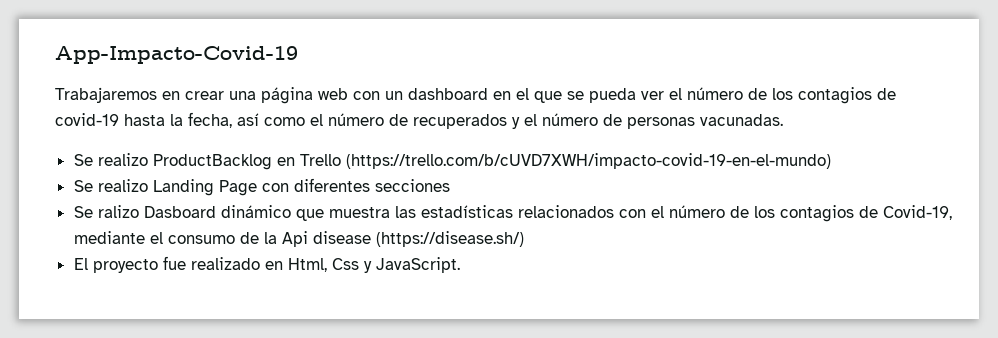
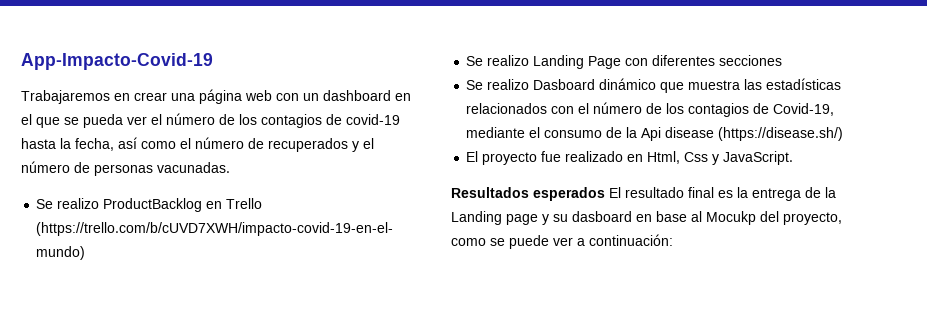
- Se ralizo Dasboard dinámico que muestra las estadísticas relacionados con el número de los contagios de Covid-19, mediante el consumo de la Api disease (https://disease.sh/)
+ Se realizo Dasboard dinámico que muestra las estadísticas relacionados con el número de los contagios de Covid-19, mediante el consumo de la Api disease (https://disease.sh/)
+ Resultados esperados El resultado final es la entrega de la Landing page y su dasboard en base al Mocukp del proyecto, como se puede ver a continuación:

